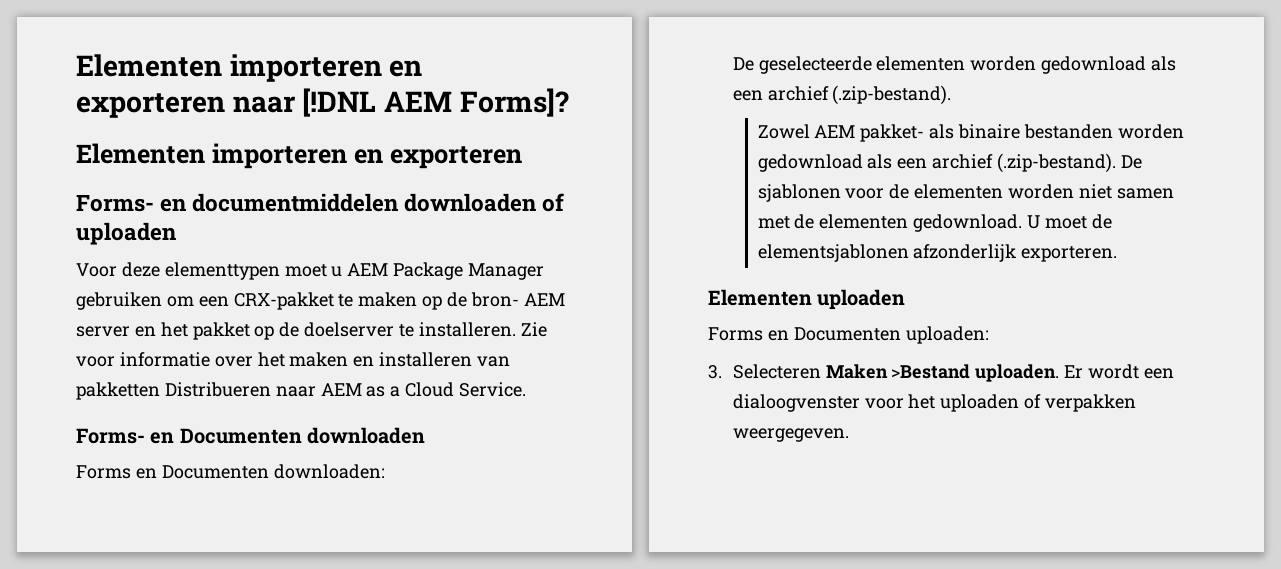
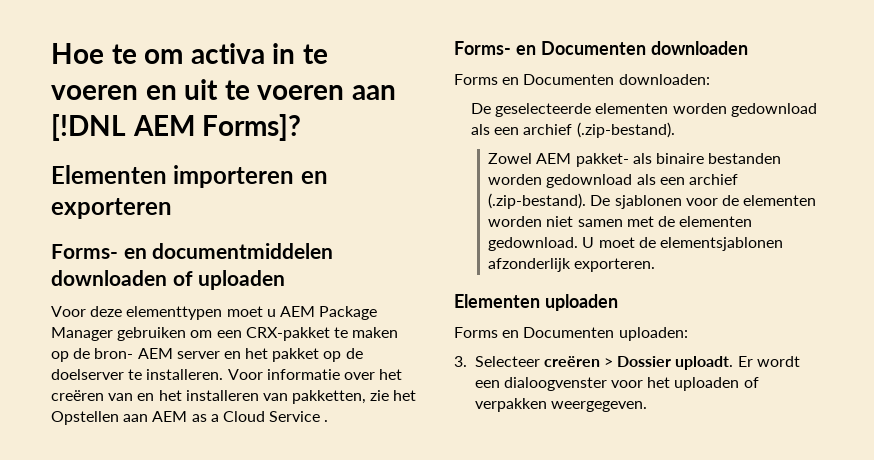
- Elementen importeren en exporteren naar [!DNL AEM Forms]?
+ Hoe te om activa in te voeren en uit te voeren aan [!DNL AEM Forms]?
- Zie voor informatie over het maken en installeren van pakketten Distribueren naar AEM as a Cloud Service.
+ Voor informatie over het creëren van en het installeren van pakketten, zie het Opstellen aan AEM as a Cloud Service .
- 3. Selecteren Maken >Bestand uploaden.
+ 3. Selecteer creëren > Dossier uploadt.

